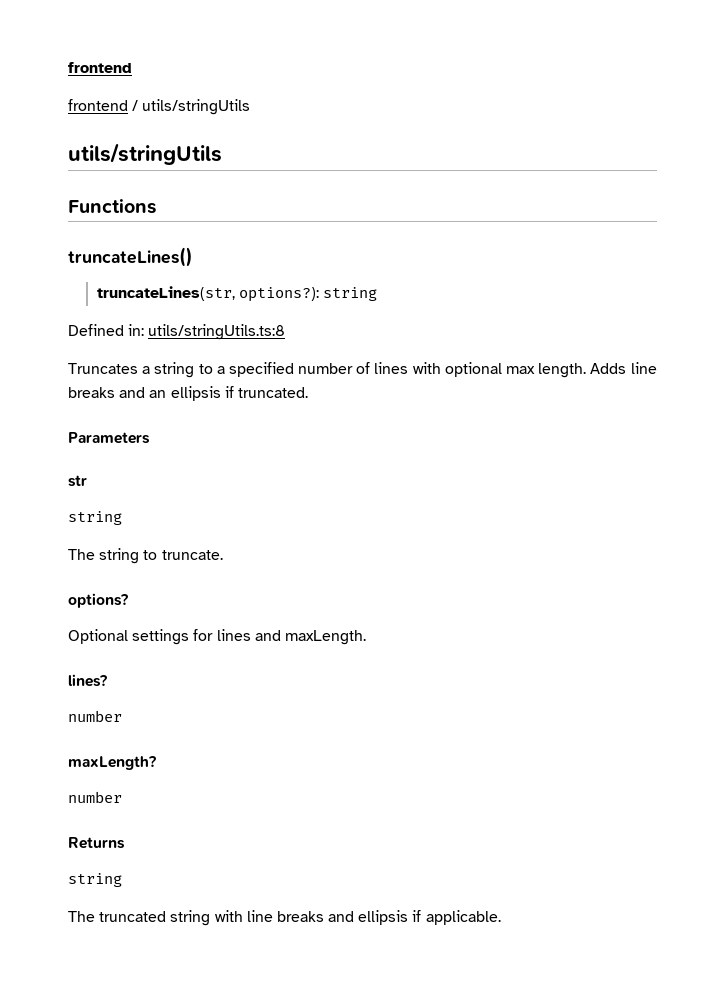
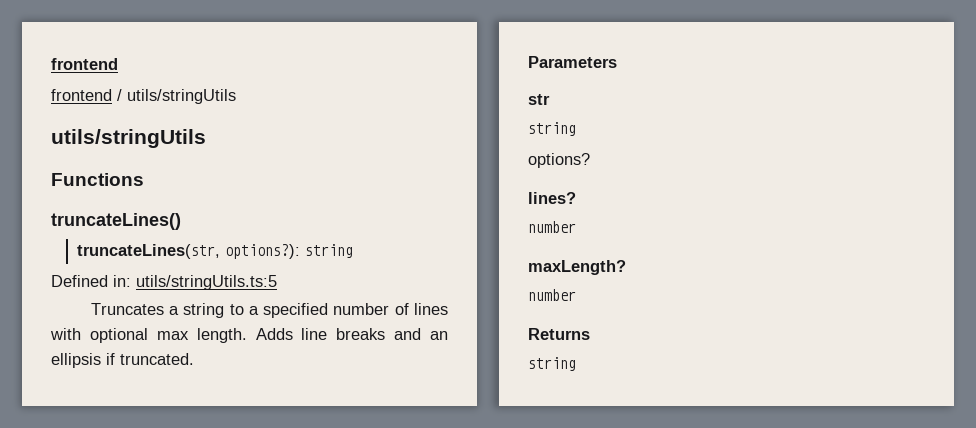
- Defined in: utils/stringUtils.ts:8
+ Defined in: utils/stringUtils.ts:5
- The string to truncate.
  options?
- Optional settings for lines and maxLength.
- The truncated string with line breaks and ellipsis if applicable.

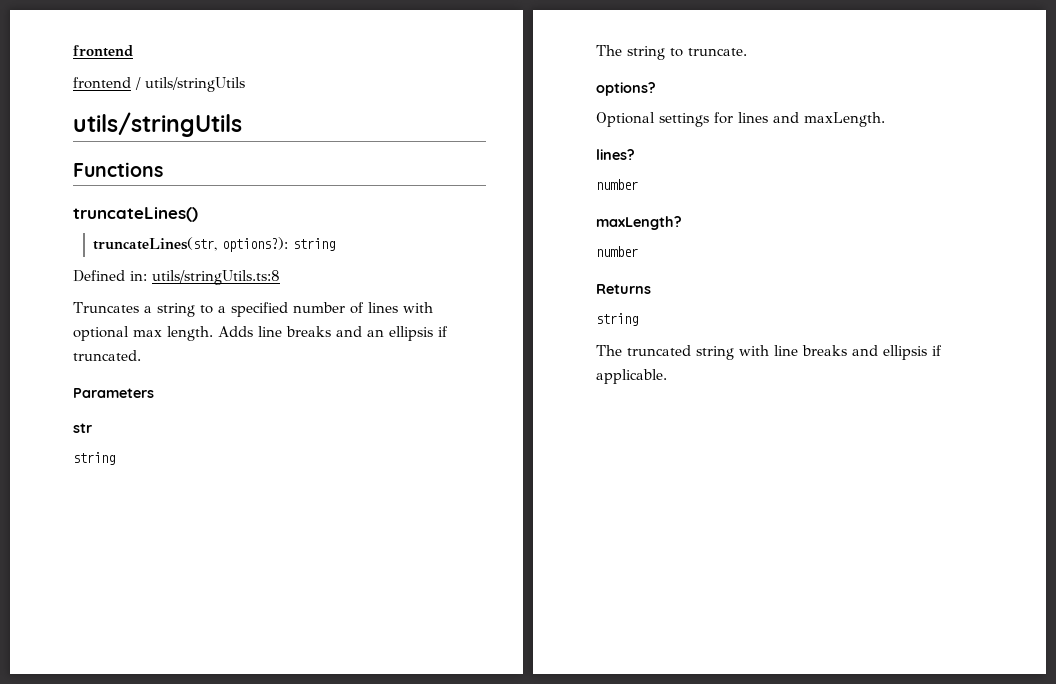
- Defined in: utils/stringUtils.ts:5
+ Defined in: utils/stringUtils.ts:8
+ The string to truncate.
  options?
+ Optional settings for lines and maxLength.
+ The truncated string with line breaks and ellipsis if applicable.

